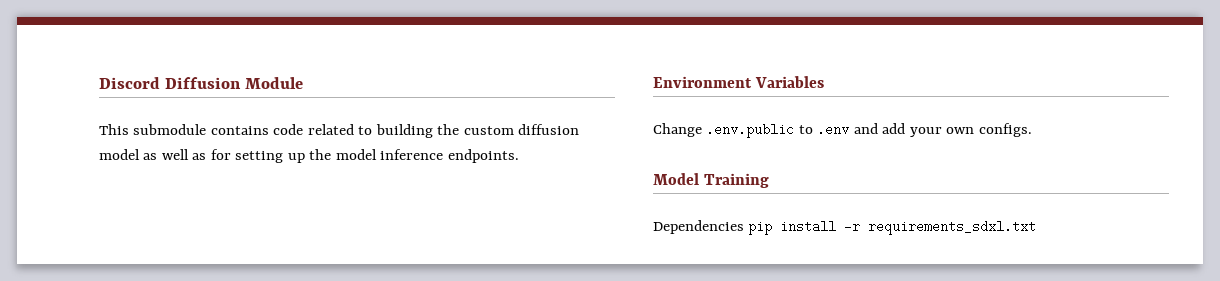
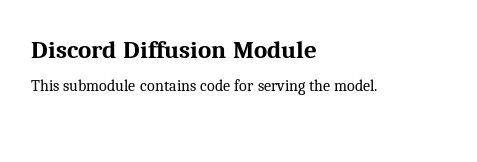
- This submodule contains code related to building the custom diffusion model as well as for setting up the model inference endpoints.
- Environment Variables
- Change .env.public to .env and add your own configs.
- Model Training
- Dependencies pip install -r requirements_sdxl.txt
+ This submodule contains code for serving the model.

